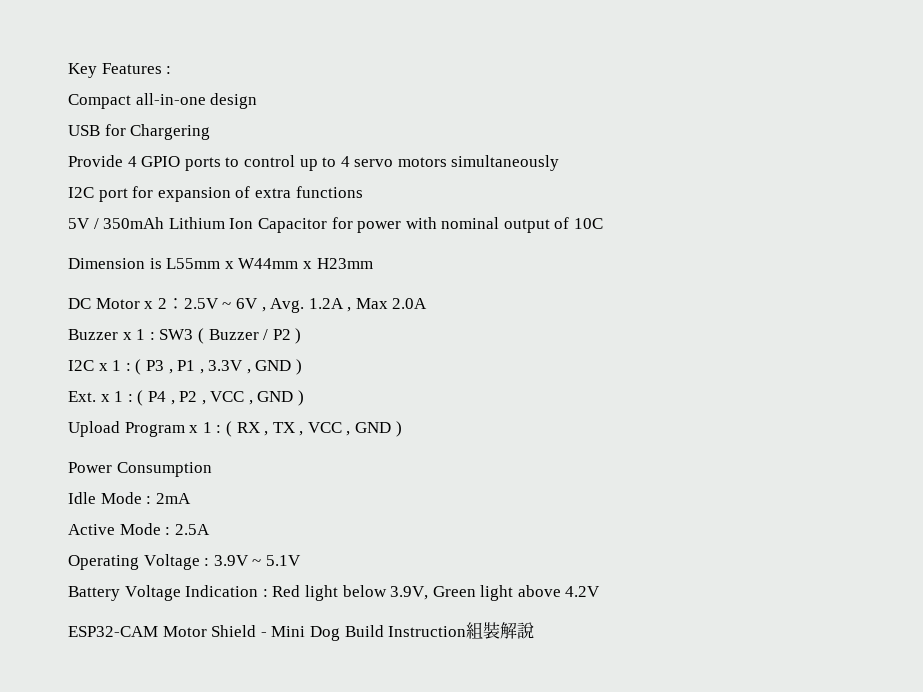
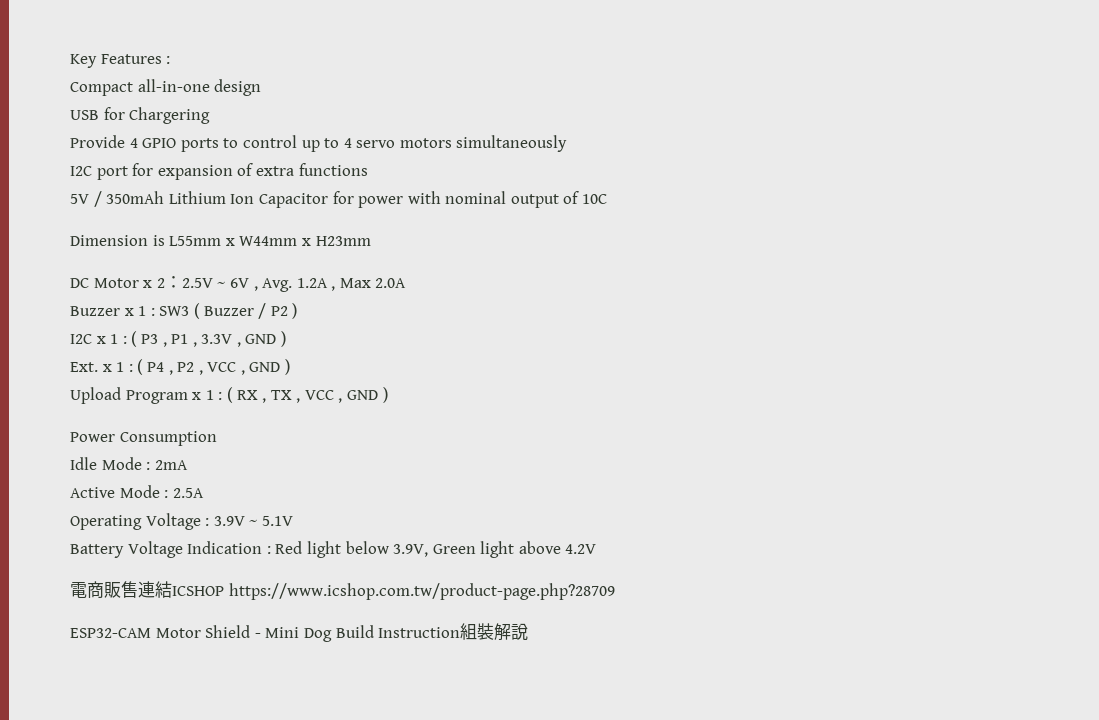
+ 電商販售連結ICSHOP https://www.icshop.com.tw/product-page.php?28709

